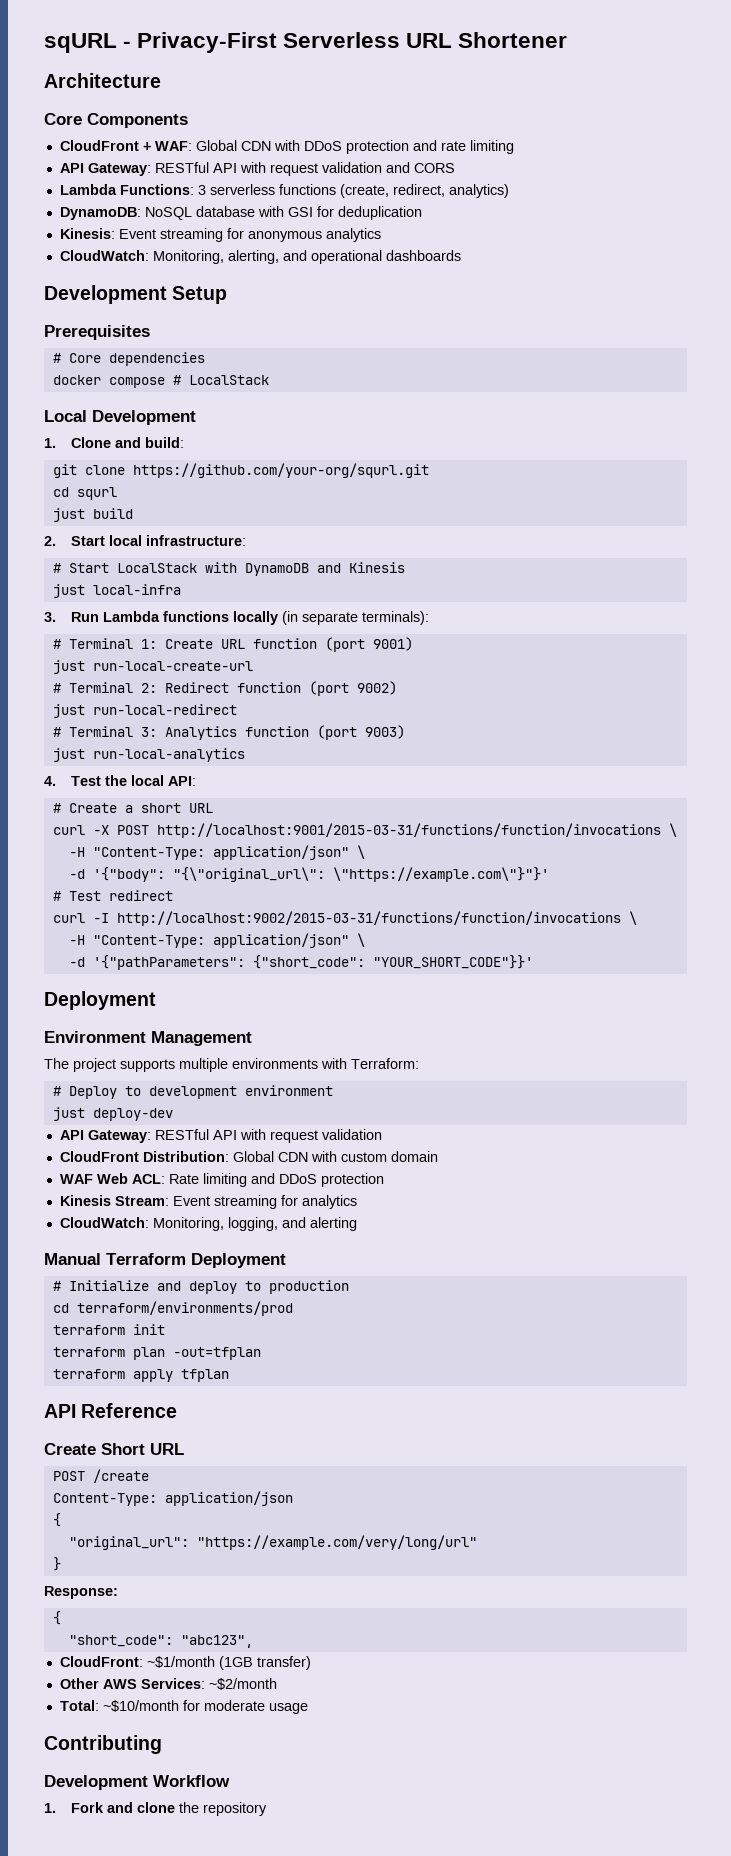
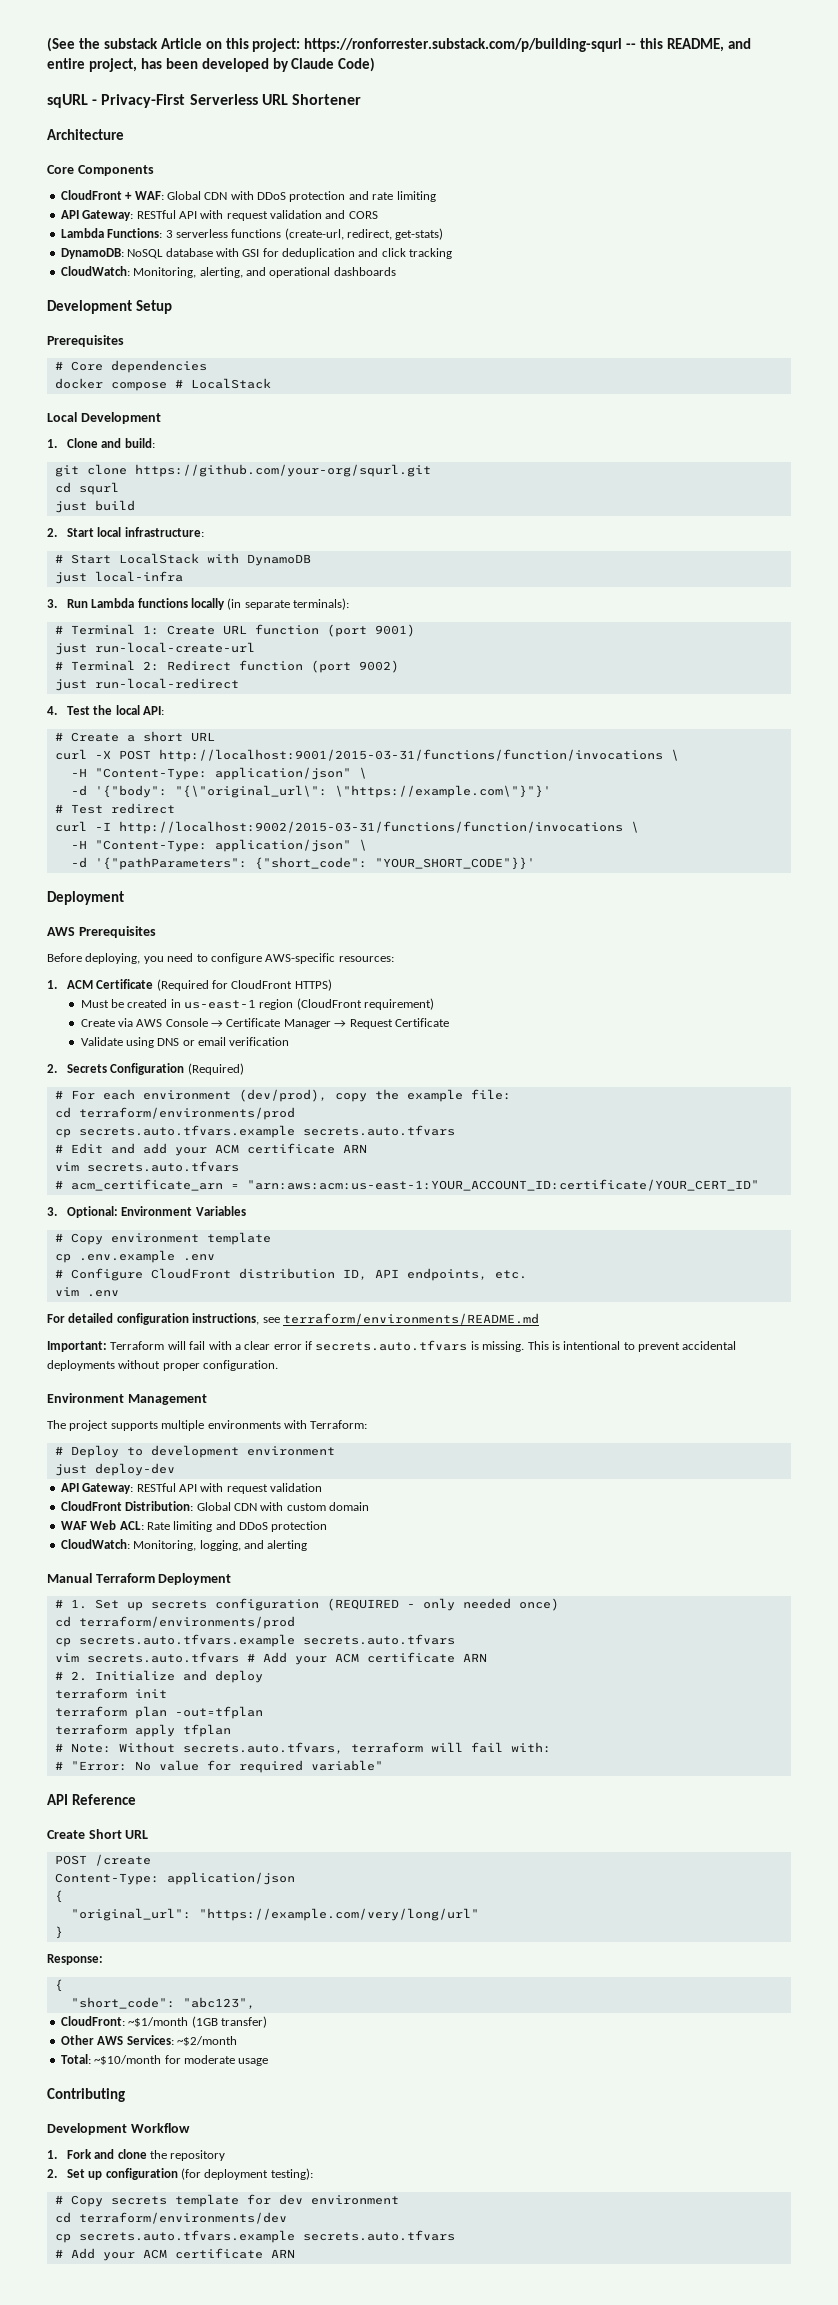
+ (See the substack Article on this project: https://ronforrester.substack.com/p/building-squrl -- this README, and entire project, has been developed by Claude Code)
- Lambda Functions: 3 serverless functions (create, redirect, analytics)
+ Lambda Functions: 3 serverless functions (create-url, redirect, get-stats)
- DynamoDB: NoSQL database with GSI for deduplication
- Kinesis: Event streaming for anonymous analytics
+ DynamoDB: NoSQL database with GSI for deduplication and click tracking
- # Start LocalStack with DynamoDB and Kinesis
+ # Start LocalStack with DynamoDB
- # Terminal 3: Analytics function (port 9003)
- just run-local-analytics
+ AWS Prerequisites
+ Before deploying, you need to configure AWS-specific resources:
+ 1. ACM Certificate (Required for CloudFront HTTPS)
+ Must be created in us-east-1 region (CloudFront requirement)
+ Create via AWS Console → Certificate Manager → Request Certificate
+ Validate using DNS or email verification
+ 2. Secrets Configuration (Required)
+ # For each environment (dev/prod), copy the example file:
+ cd terraform/environments/prod
+ cp secrets.auto.tfvars.example secrets.auto.tfvars
+ # Edit and add your ACM certificate ARN
+ vim secrets.auto.tfvars
+ # acm_certificate_arn = "arn:aws:acm:us-east-1:YOUR_ACCOUNT_ID:certificate/YOUR_CERT_ID"
+ 3. Optional: Environment Variables
+ # Copy environment template
+ cp .env.example .env
+ # Configure CloudFront distribution ID, API endpoints, etc.
+ vim .env
+ For detailed configuration instructions, see terraform/environments/README.md
+ Important: Terraform will fail with a clear error if secrets.auto.tfvars is missing. This is intentional to prevent accidental deployments without proper configuration.
- Kinesis Stream: Event streaming for analytics
- # Initialize and deploy to production
+ # 1. Set up secrets configuration (REQUIRED - only needed once)
  cd terraform/environments/prod
+ cp secrets.auto.tfvars.example secrets.auto.tfvars
+ vim secrets.auto.tfvars # Add your ACM certificate ARN
+ # 2. Initialize and deploy
+ # Note: Without secrets.auto.tfvars, terraform will fail with:
+ # "Error: No value for required variable"
+ 2. Set up configuration (for deployment testing):
+ # Copy secrets template for dev environment
+ cd terraform/environments/dev
+ cp secrets.auto.tfvars.example secrets.auto.tfvars
+ # Add your ACM certificate ARN

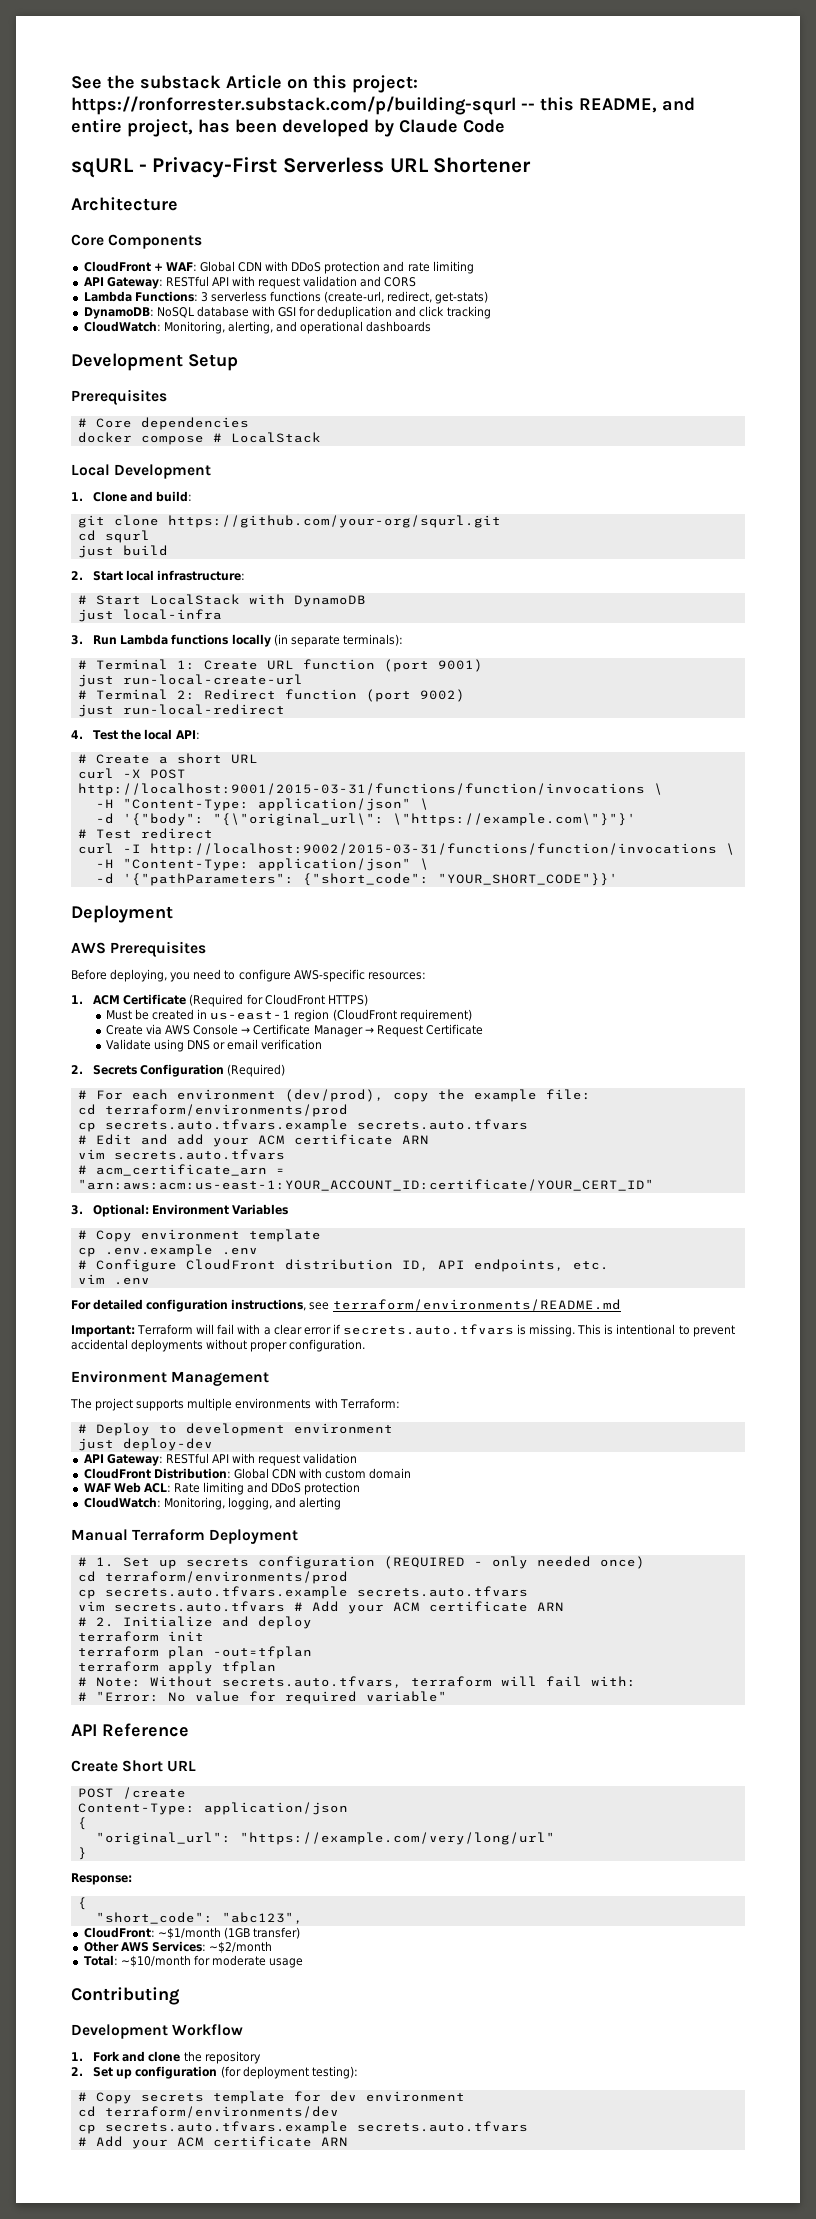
- (See the substack Article on this project: https://ronforrester.substack.com/p/building-squrl -- this README, and entire project, has been developed by Claude Code)
+ See the substack Article on this project: https://ronforrester.substack.com/p/building-squrl -- this README, and entire project, has been developed by Claude Code

